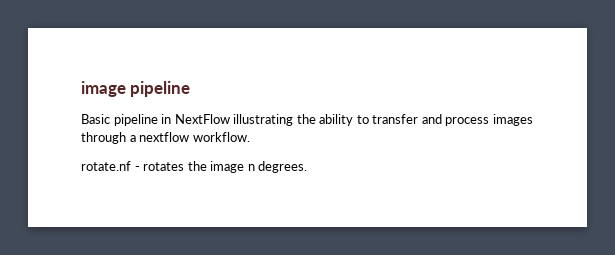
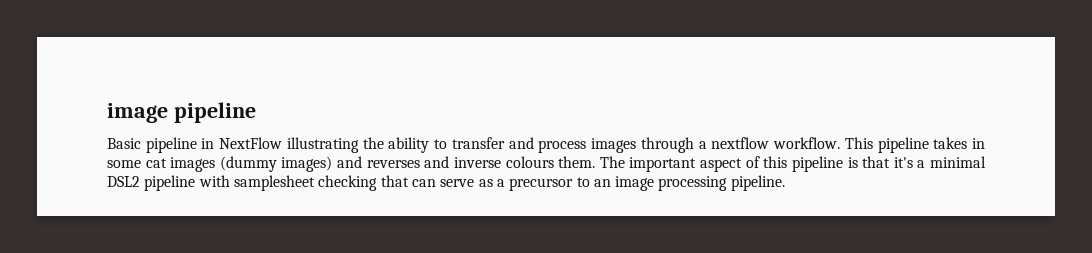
- Basic pipeline in NextFlow illustrating the ability to transfer and process images through a nextflow workflow.
- rotate.nf - rotates the image n degrees.
+ Basic pipeline in NextFlow illustrating the ability to transfer and process images through a nextflow workflow. This pipeline takes in some cat images (dummy images) and reverses and inverse colours them. The important aspect of this pipeline is that it's a minimal DSL2 pipeline with samplesheet checking that can serve as a precursor to an image processing pipeline.

